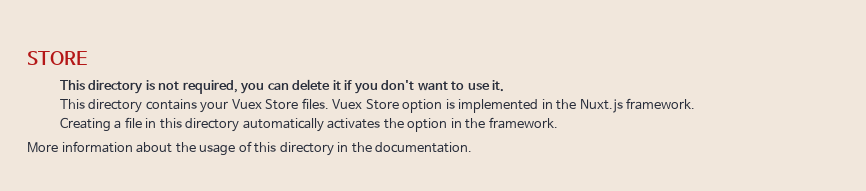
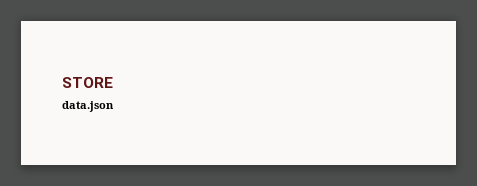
- This directory is not required, you can delete it if you don't want to use it.
- This directory contains your Vuex Store files. Vuex Store option is implemented in the Nuxt.js framework.
- Creating a file in this directory automatically activates the option in the framework.
- More information about the usage of this directory in the documentation.
+ data.json

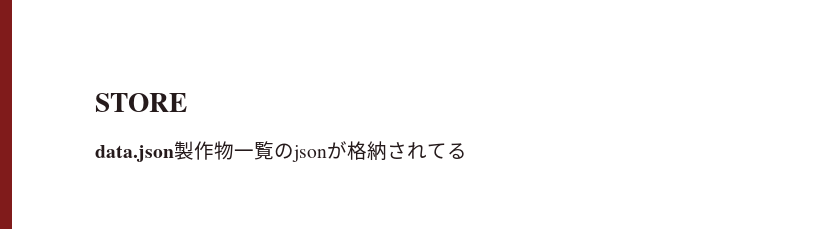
- data.json
+ data.json製作物一覧のjsonが格納されてる

